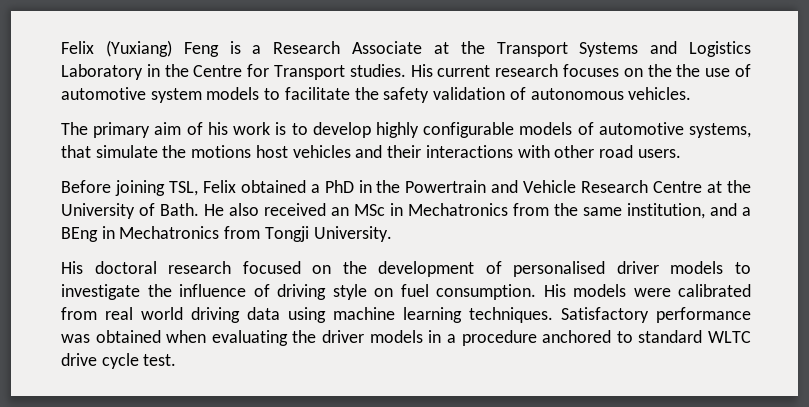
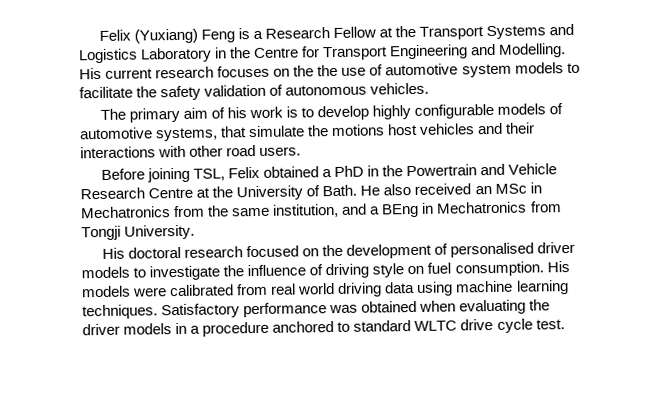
- Felix (Yuxiang) Feng is a Research Associate at the Transport Systems and Logistics Laboratory in the Centre for Transport studies.
+ Felix (Yuxiang) Feng is a Research Fellow at the Transport Systems and Logistics Laboratory in the Centre for Transport Engineering and Modelling.

